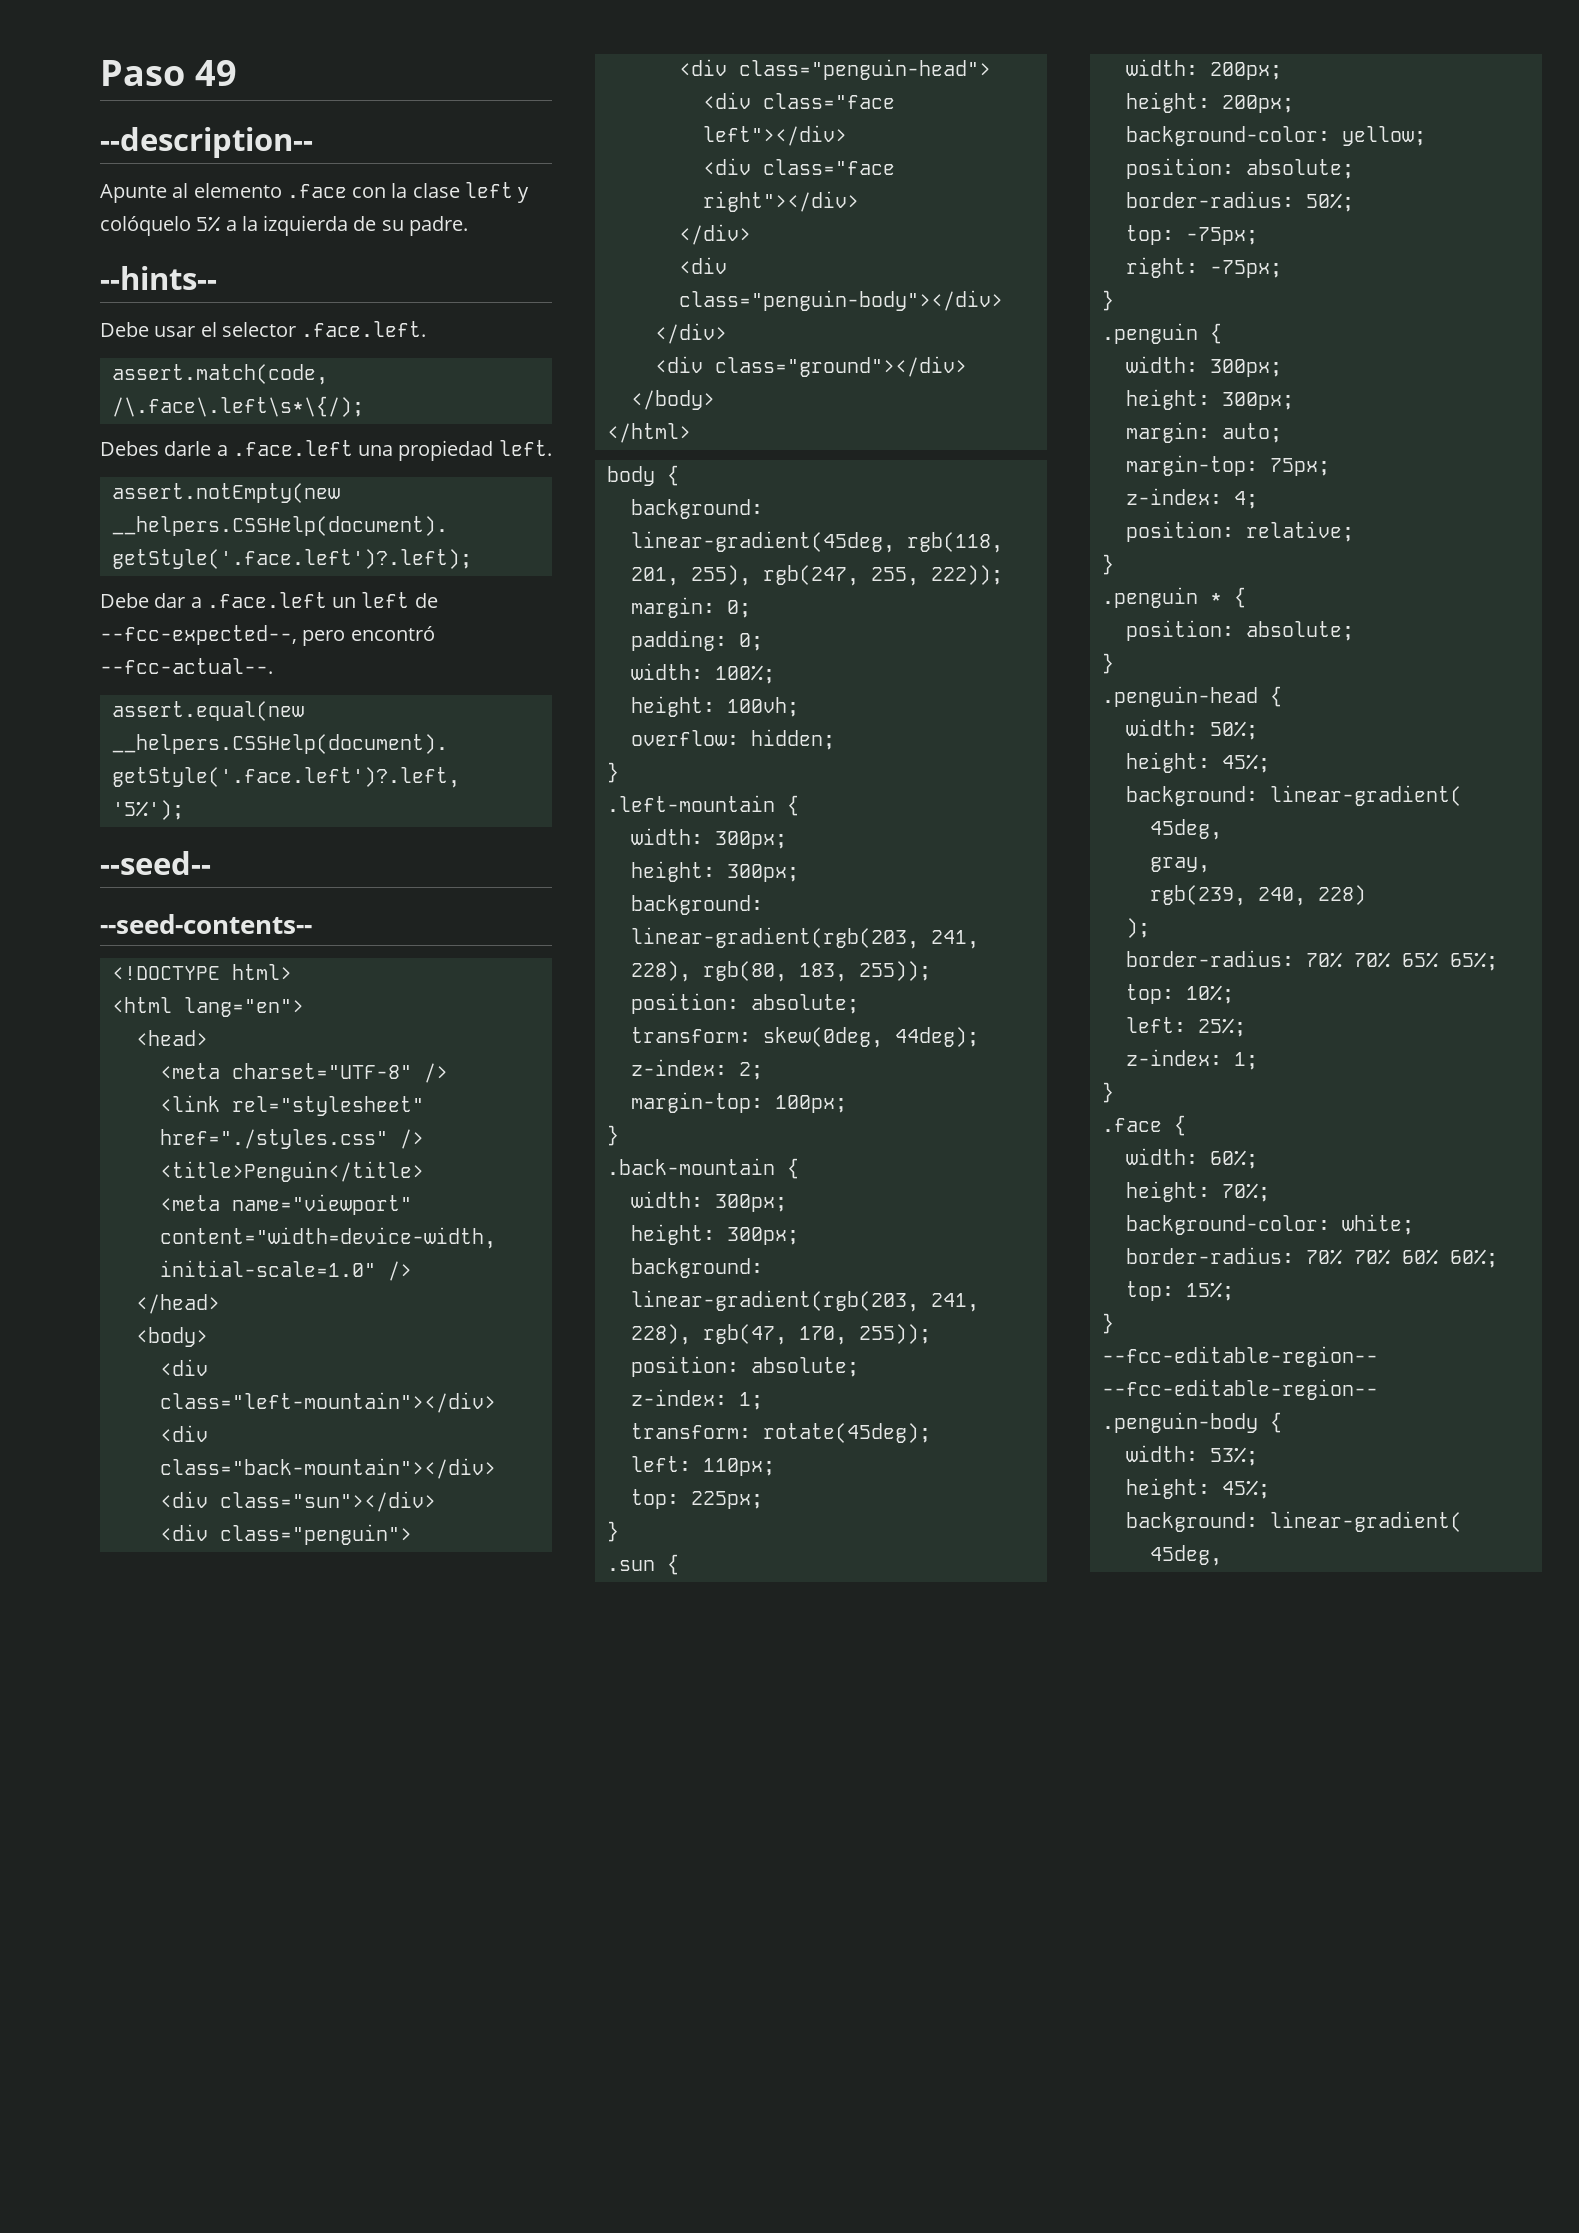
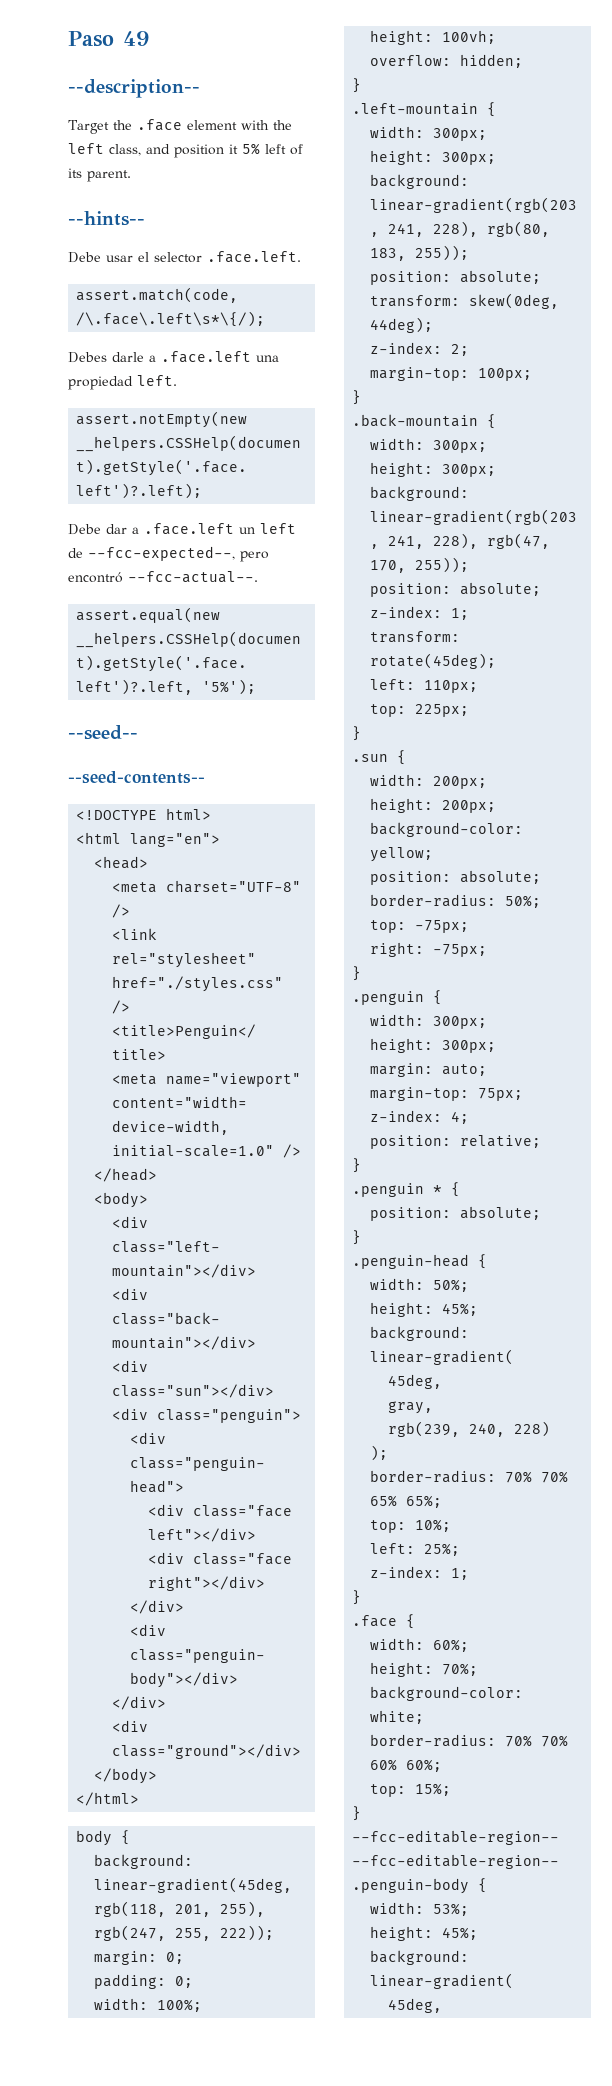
- Apunte al elemento .face con la clase left y colóquelo 5% a la izquierda de su padre.
+ Target the .face element with the left class, and position it 5% left of its parent.

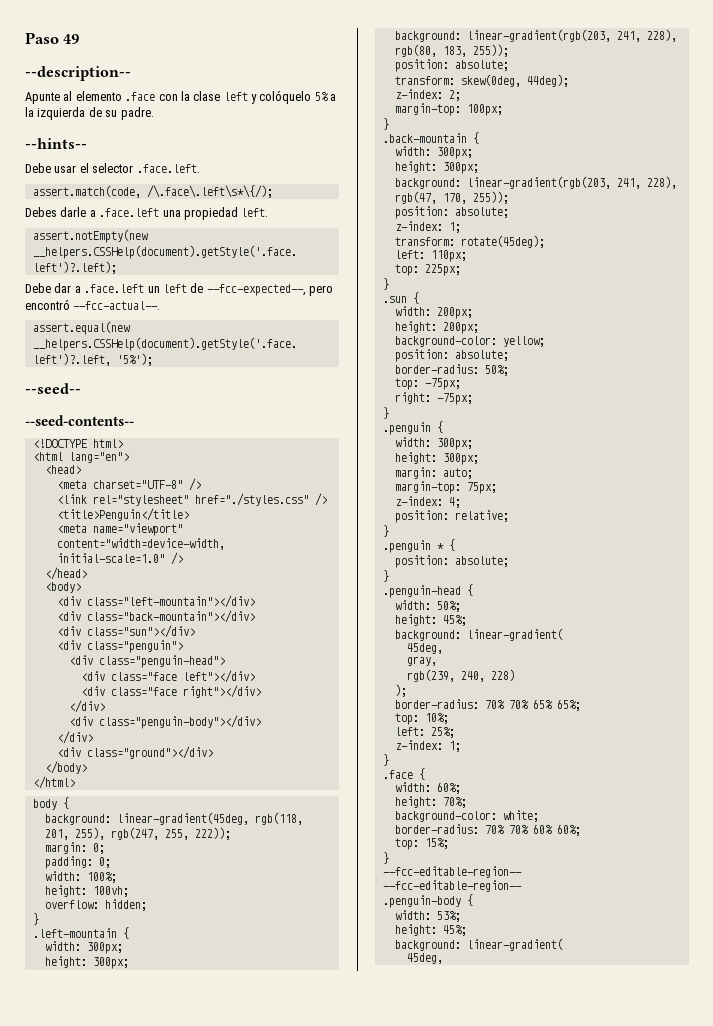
- Target the .face element with the left class, and position it 5% left of its parent.
+ Apunte al elemento .face con la clase left y colóquelo 5% a la izquierda de su padre.

